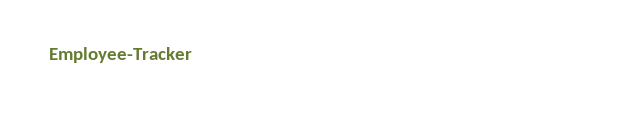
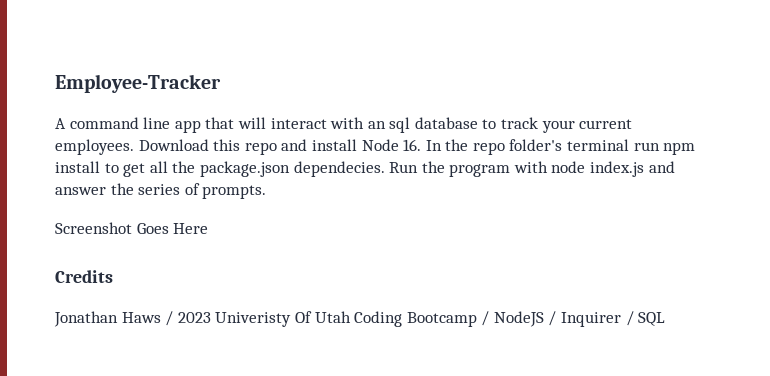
+ A command line app that will interact with an sql database to track your current employees. Download this repo and install Node 16. In the repo folder's terminal run npm install to get all the package.json dependecies. Run the program with node index.js and answer the series of prompts.
+ Screenshot Goes Here
+ Credits
+ Jonathan Haws / 2023 Univeristy Of Utah Coding Bootcamp / NodeJS / Inquirer / SQL

